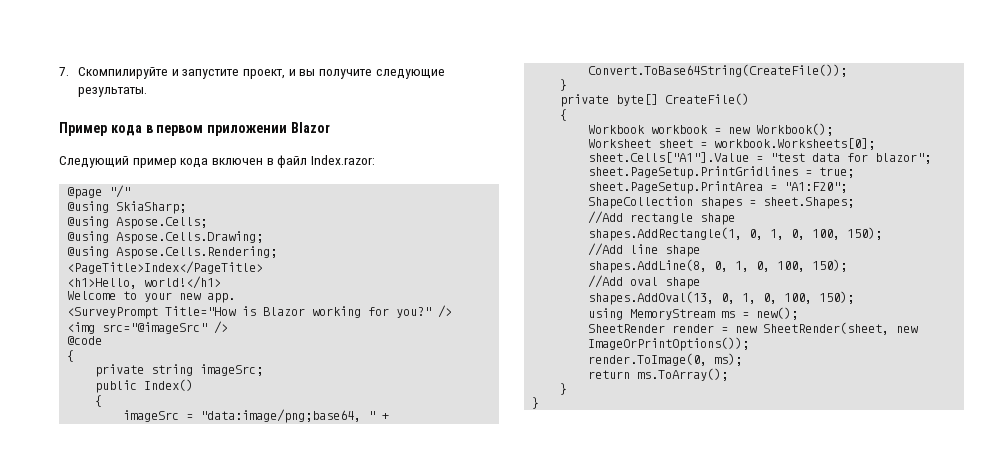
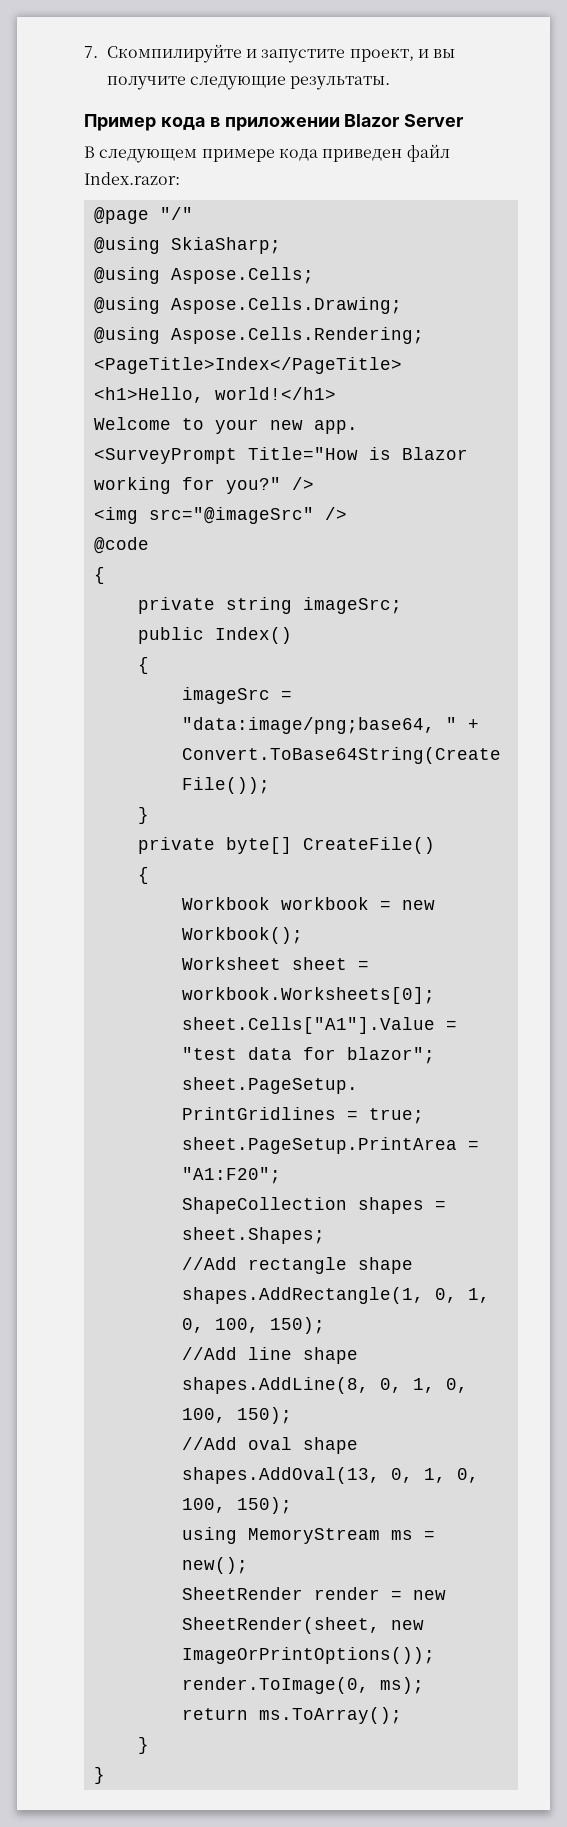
- Пример кода в первом приложении Blazor
- Следующий пример кода включен в файл Index.razor:
+ Пример кода в приложении Blazor Server
+ В следующем примере кода приведен файл Index.razor:

